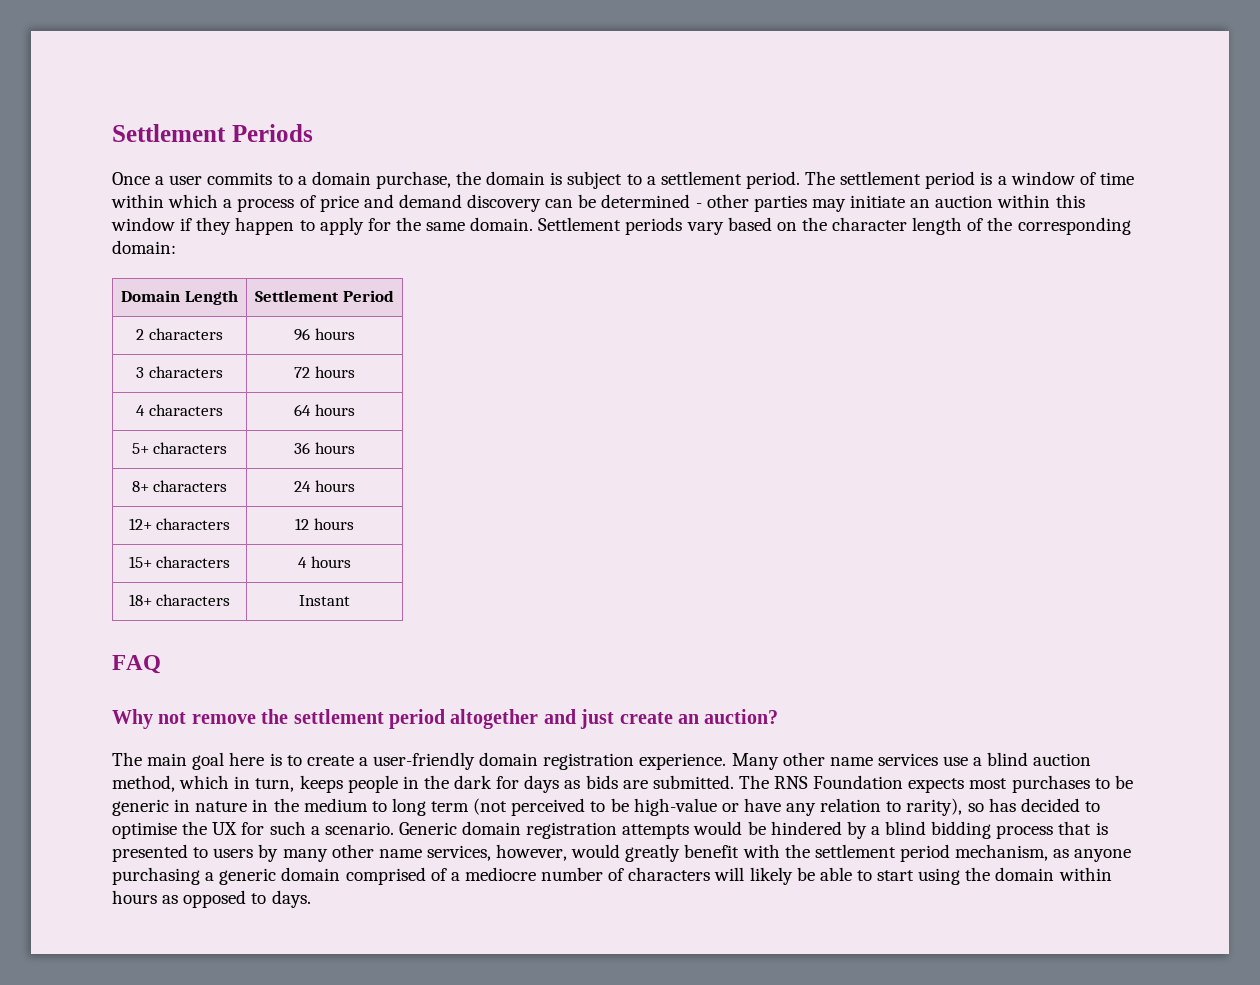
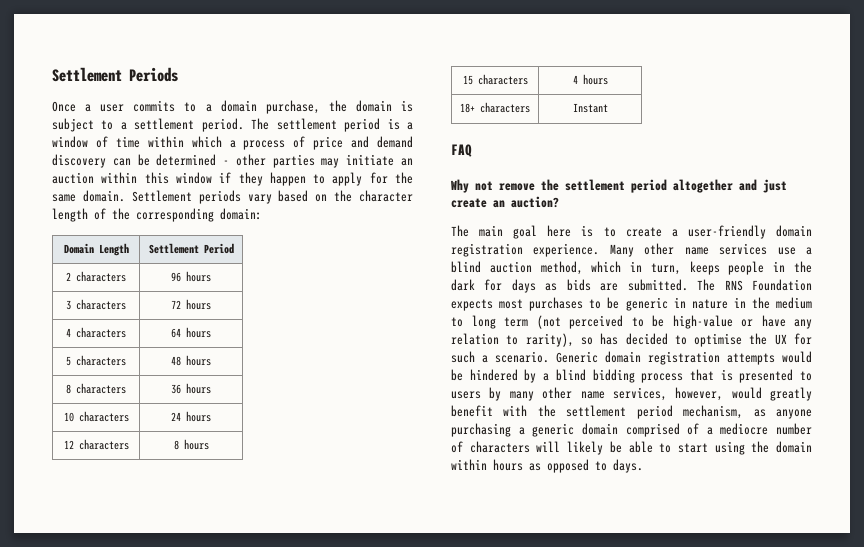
- 5+ characters | 36 hours
+ 5 characters | 48 hours
+ 8 characters | 36 hours
- 8+ characters | 24 hours
+ 10 characters | 24 hours
- 12+ characters | 12 hours
- 15+ characters | 4 hours
+ 12 characters | 8 hours
+ 15 characters | 4 hours

